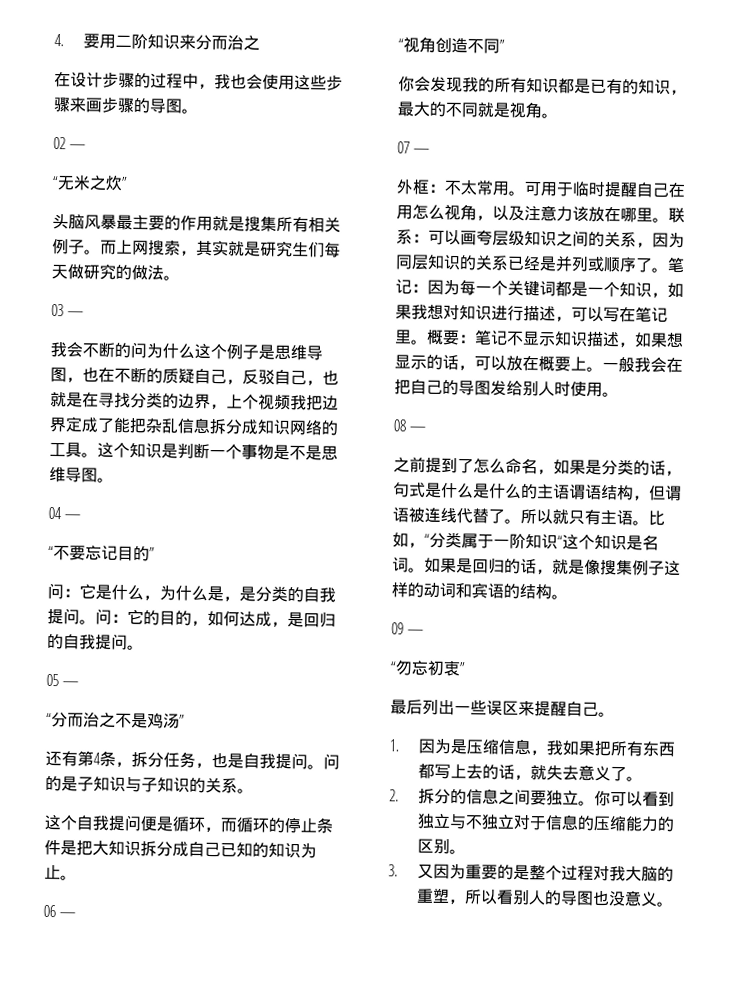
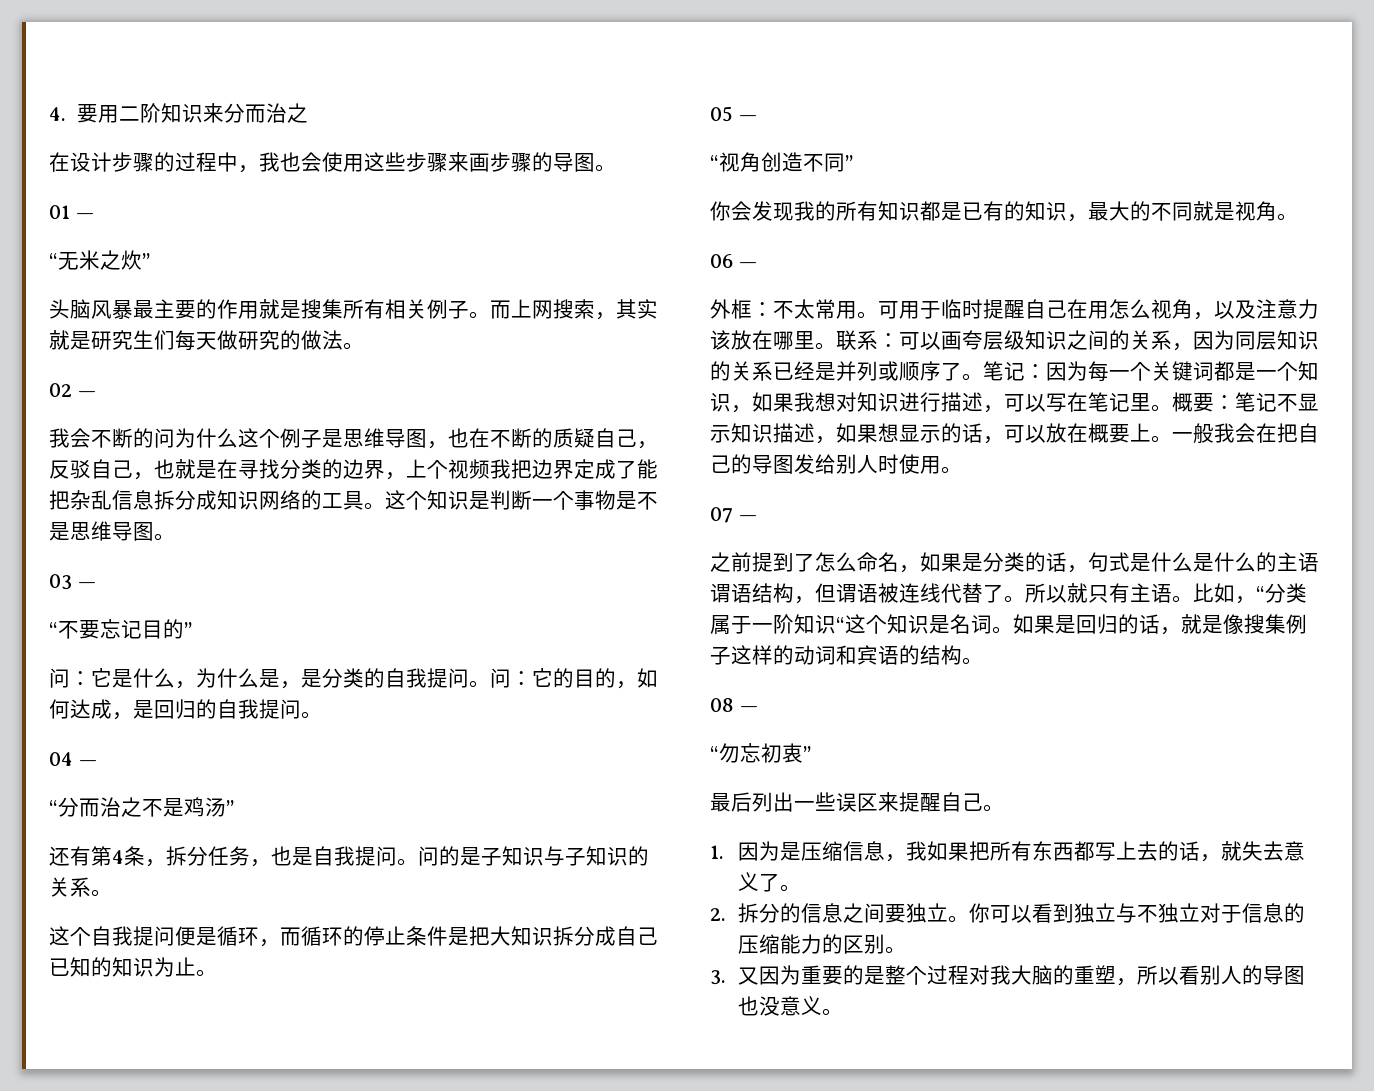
- 02 —
+ 01 —
- 03 —
+ 02 —
- 04 —
+ 03 —
- 05 —
+ 04 —
- 06 —
+ 05 —
- 07 —
+ 06 —
- 08 —
+ 07 —
- 09 —
+ 08 —

